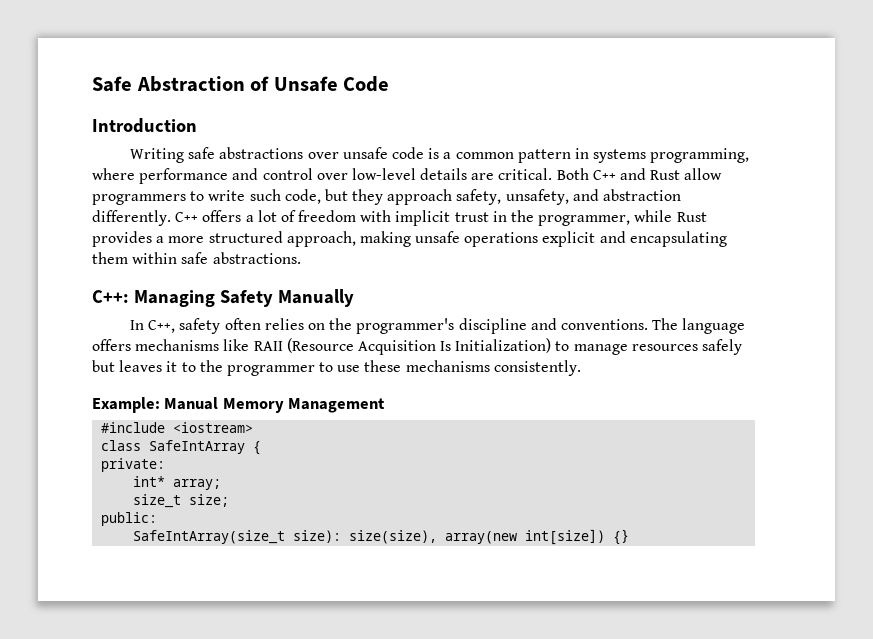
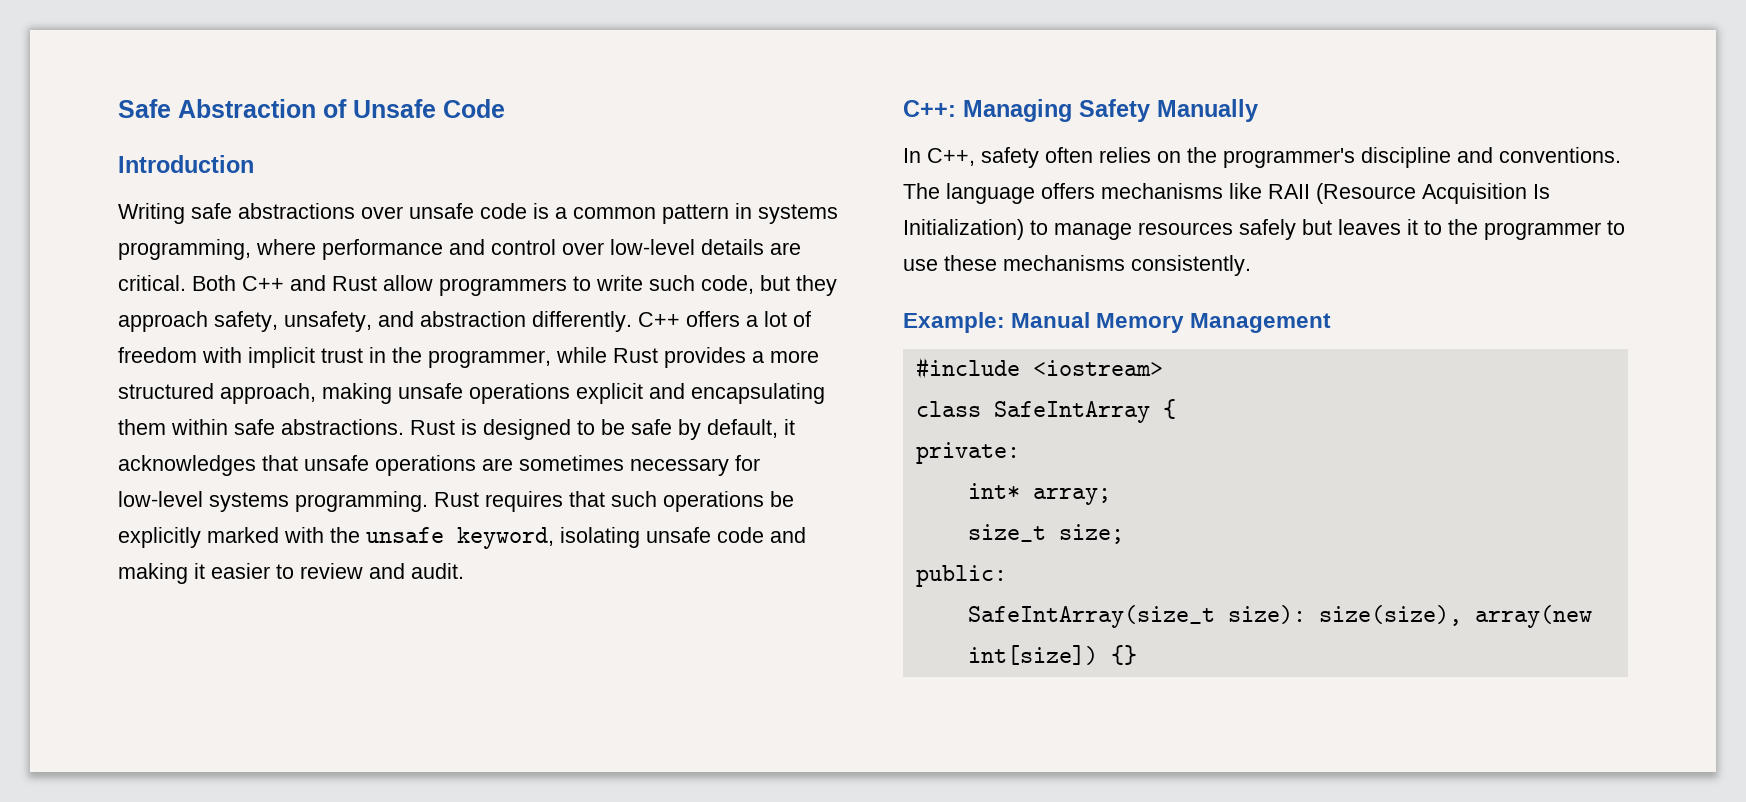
+ Rust is designed to be safe by default, it acknowledges that unsafe operations are sometimes necessary for low-level systems programming. Rust requires that such operations be explicitly marked with the unsafe keyword, isolating unsafe code and making it easier to review and audit.

